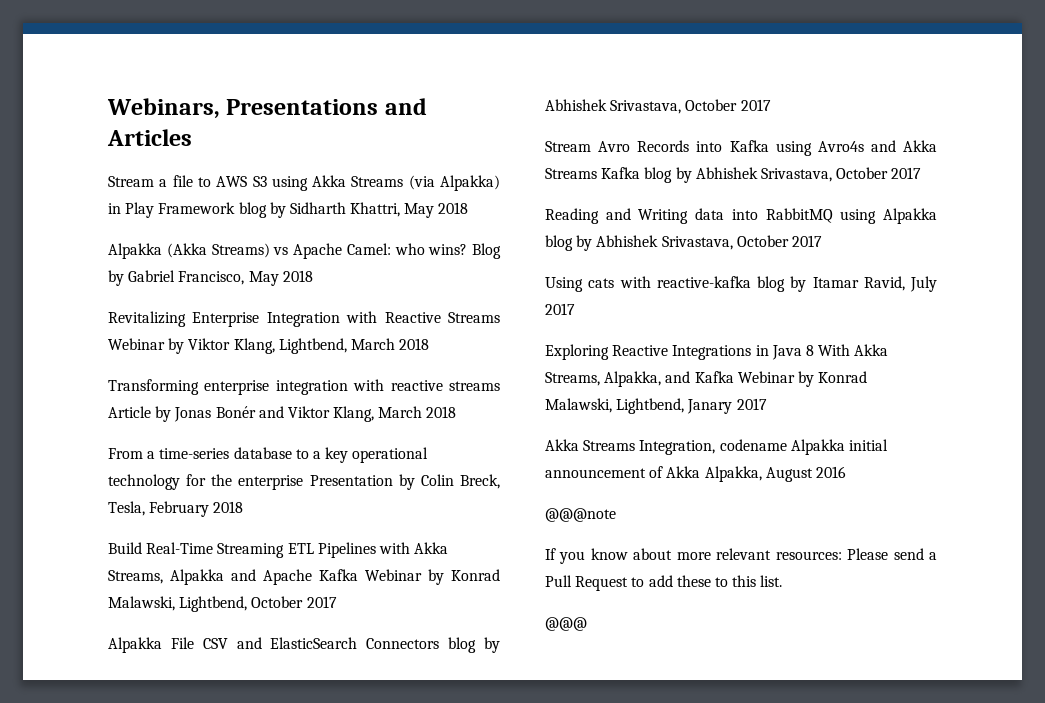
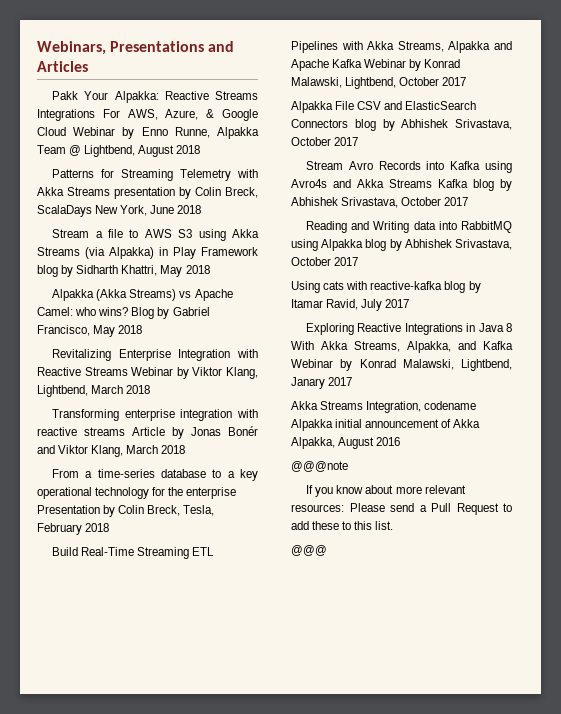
+ Pakk Your Alpakka: Reactive Streams Integrations For AWS, Azure, & Google Cloud Webinar by Enno Runne, Alpakka Team @ Lightbend, August 2018
+ Patterns for Streaming Telemetry with Akka Streams presentation by Colin Breck, ScalaDays New York, June 2018

